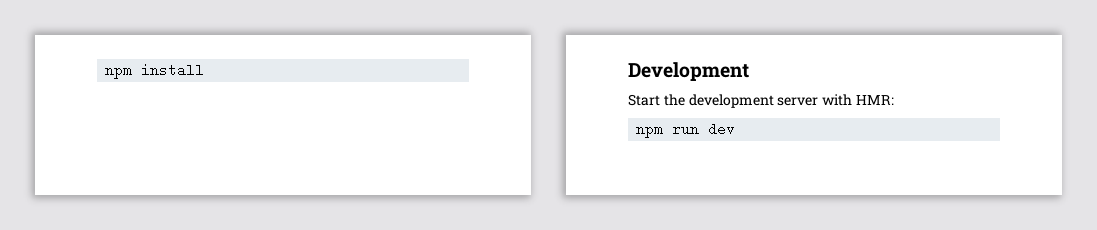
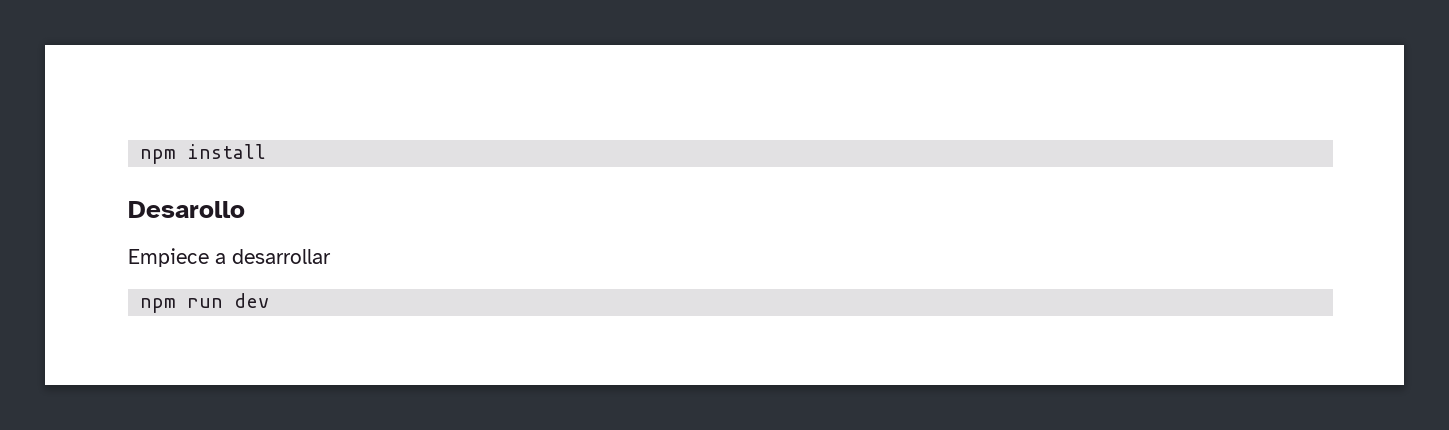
- Development
- Start the development server with HMR:
+ Desarollo
+ Empiece a desarrollar

